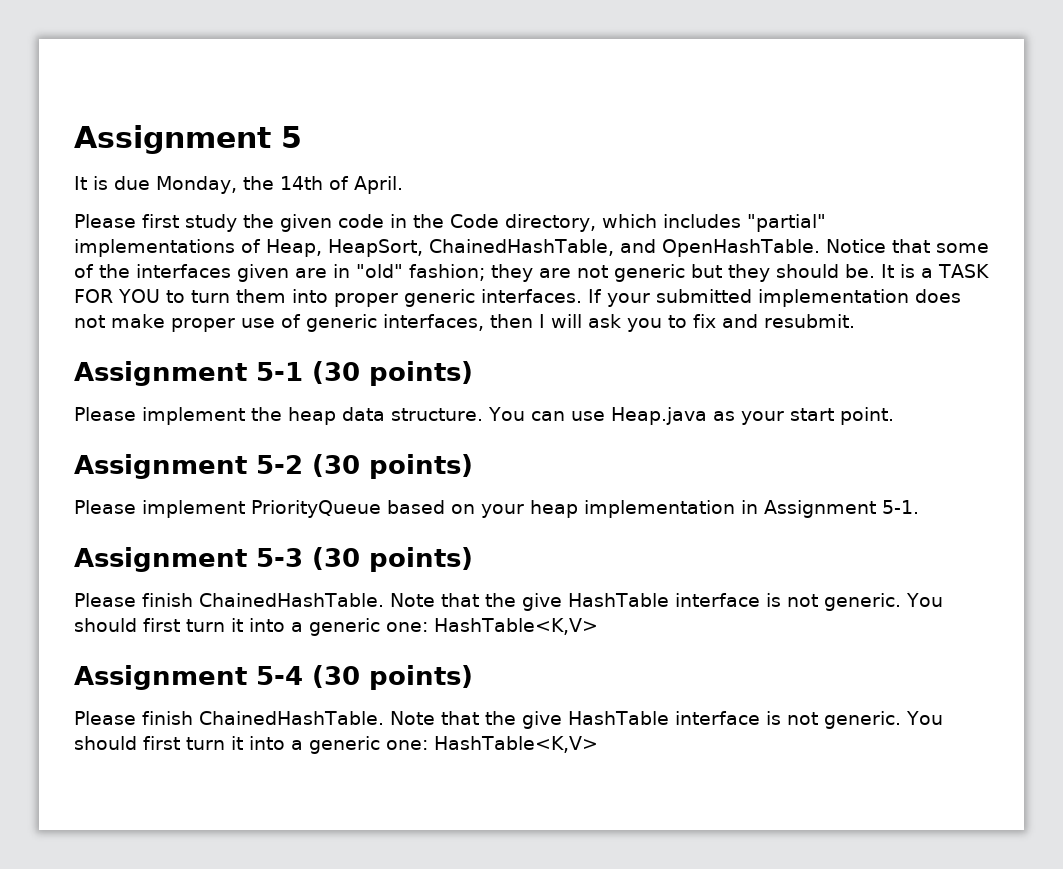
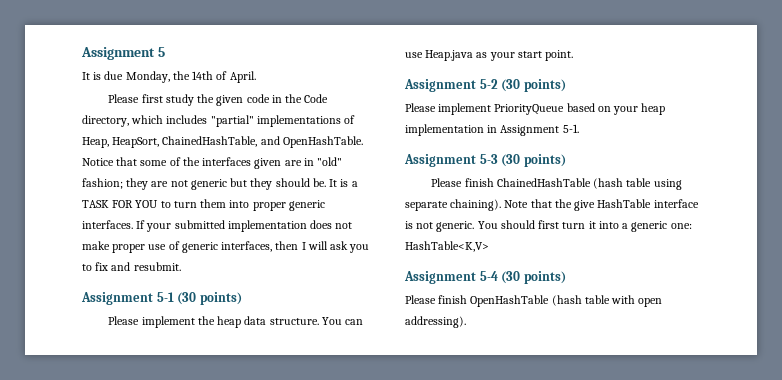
  Assignment 5-3 (30 points)
- Please finish ChainedHashTable.
+ Please finish ChainedHashTable (hash table using separate chaining).
  Assignment 5-4 (30 points)
- Please finish ChainedHashTable. Note that the give HashTable interface is not generic. You should first turn it into a generic one: HashTable<K,V>
+ Please finish OpenHashTable (hash table with open addressing).

